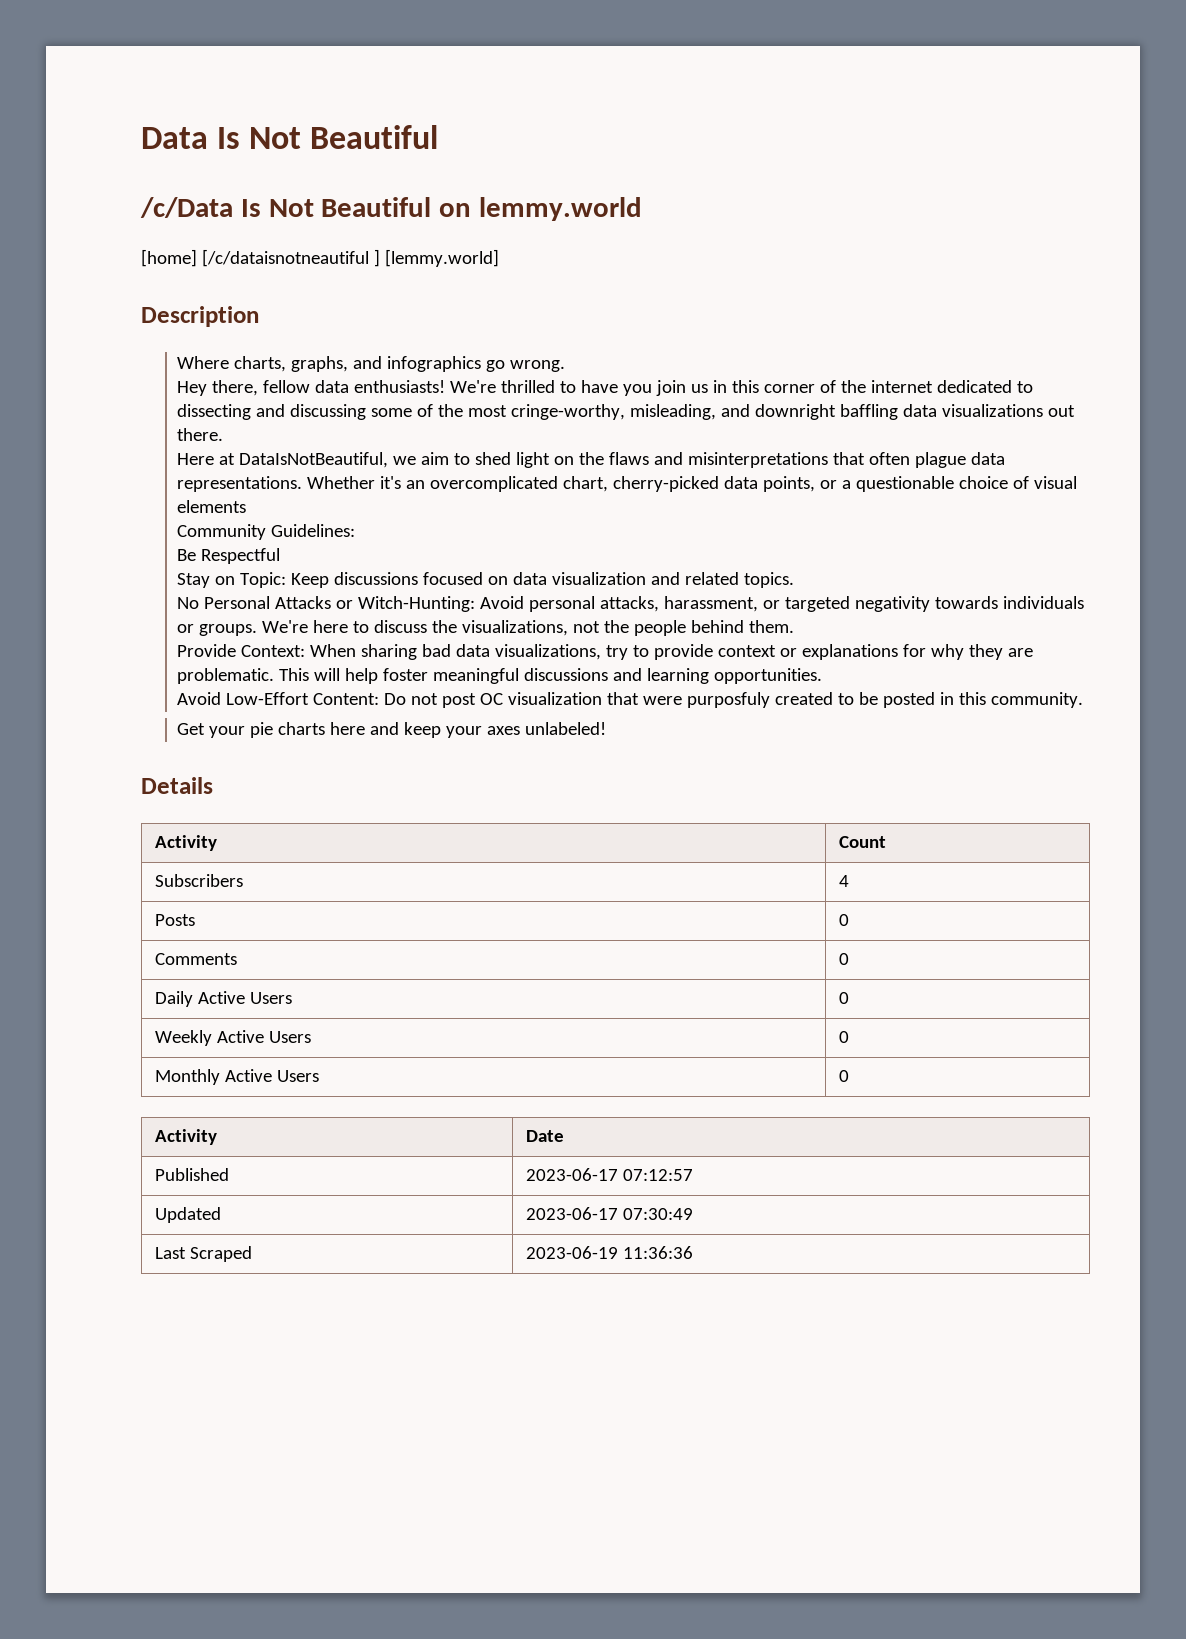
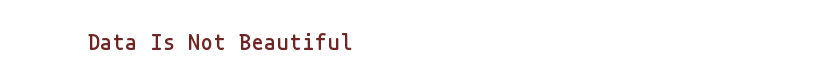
- /c/Data Is Not Beautiful on lemmy.world
- [home] [/c/dataisnotneautiful ] [lemmy.world]
- Description
- Where charts, graphs, and infographics go wrong.
- Hey there, fellow data enthusiasts! We're thrilled to have you join us in this corner of the internet dedicated to dissecting and discussing some of the most cringe-worthy, misleading, and downright baffling data visualizations out there.
- Here at DataIsNotBeautiful, we aim to shed light on the flaws and misinterpretations that often plague data representations. Whether it's an overcomplicated chart, cherry-picked data points, or a questionable choice of visual elements
- Community Guidelines:
- Be Respectful
- Stay on Topic: Keep discussions focused on data visualization and related topics.
- No Personal Attacks or Witch-Hunting: Avoid personal attacks, harassment, or targeted negativity towards individuals or groups. We're here to discuss the visualizations, not the people behind them.
- Provide Context: When sharing bad data visualizations, try to provide context or explanations for why they are problematic. This will help foster meaningful discussions and learning opportunities.
- Avoid Low-Effort Content: Do not post OC visualization that were purposfuly created to be posted in this community.
- Get your pie charts here and keep your axes unlabeled!
- Details
- Activity | Count
- Subscribers | 4
- Posts | 0
- Comments | 0
- Daily Active Users | 0
- Weekly Active Users | 0
- Monthly Active Users | 0
- Activity | Date
- Published | 2023-06-17 07:12:57
- Updated | 2023-06-17 07:30:49
- Last Scraped | 2023-06-19 11:36:36

